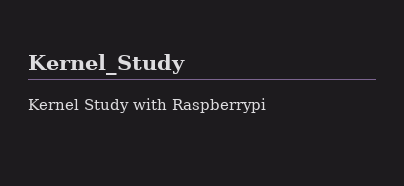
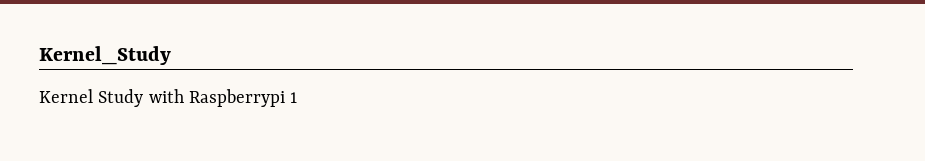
- Kernel Study with Raspberrypi
+ Kernel Study with Raspberrypi 1

